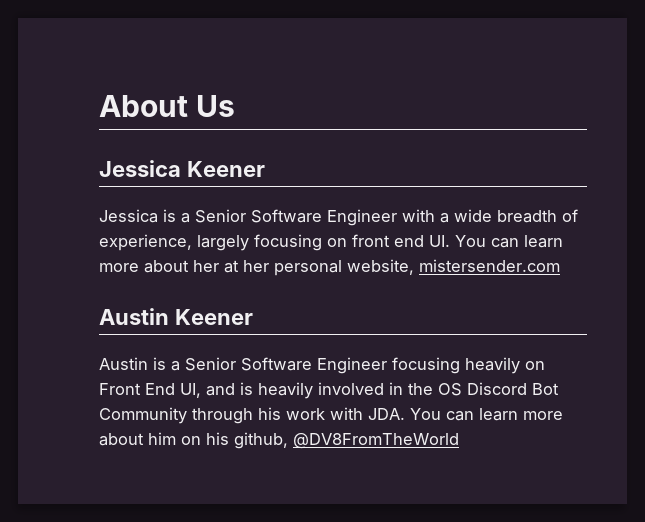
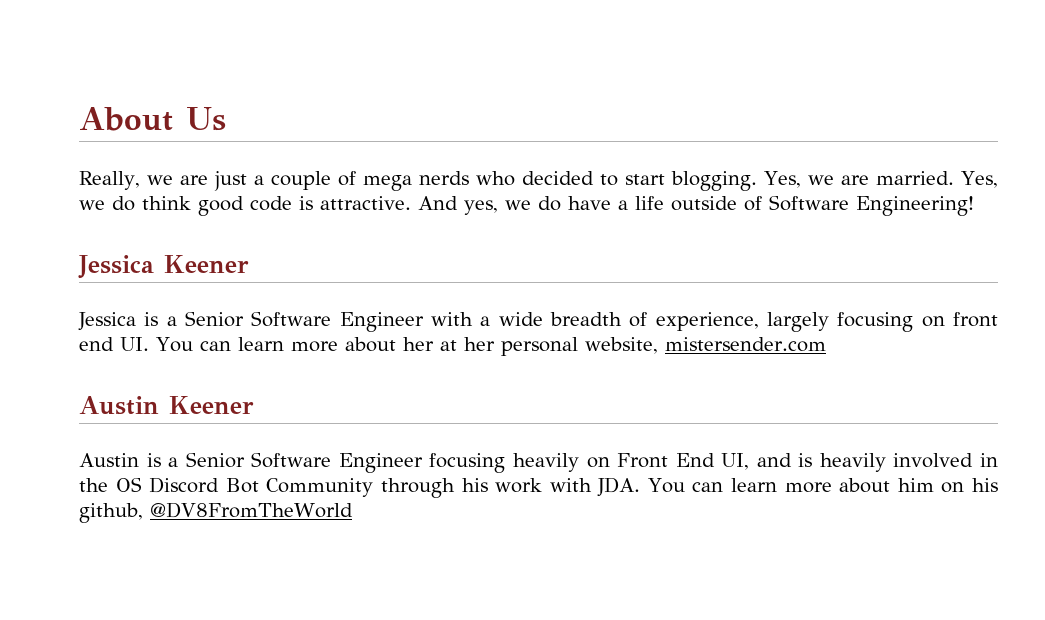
+ Really, we are just a couple of mega nerds who decided to start blogging. Yes, we are married. Yes, we do think good code is attractive. And yes, we do have a life outside of Software Engineering!

